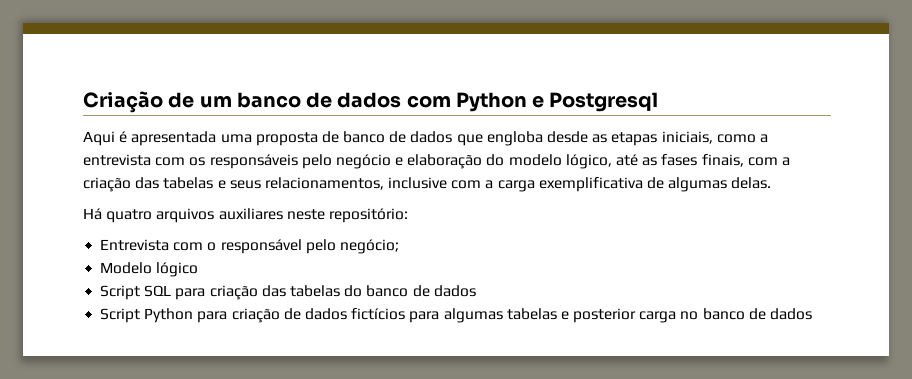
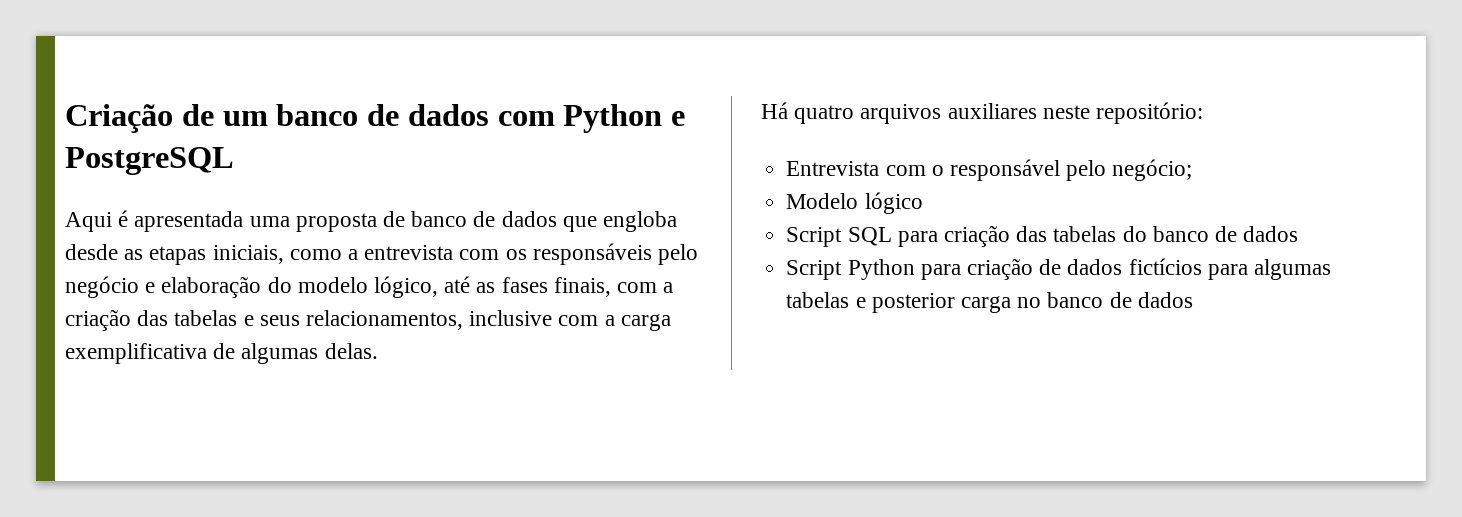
- Criação de um banco de dados com Python e Postgresql
+ Criação de um banco de dados com Python e PostgreSQL

